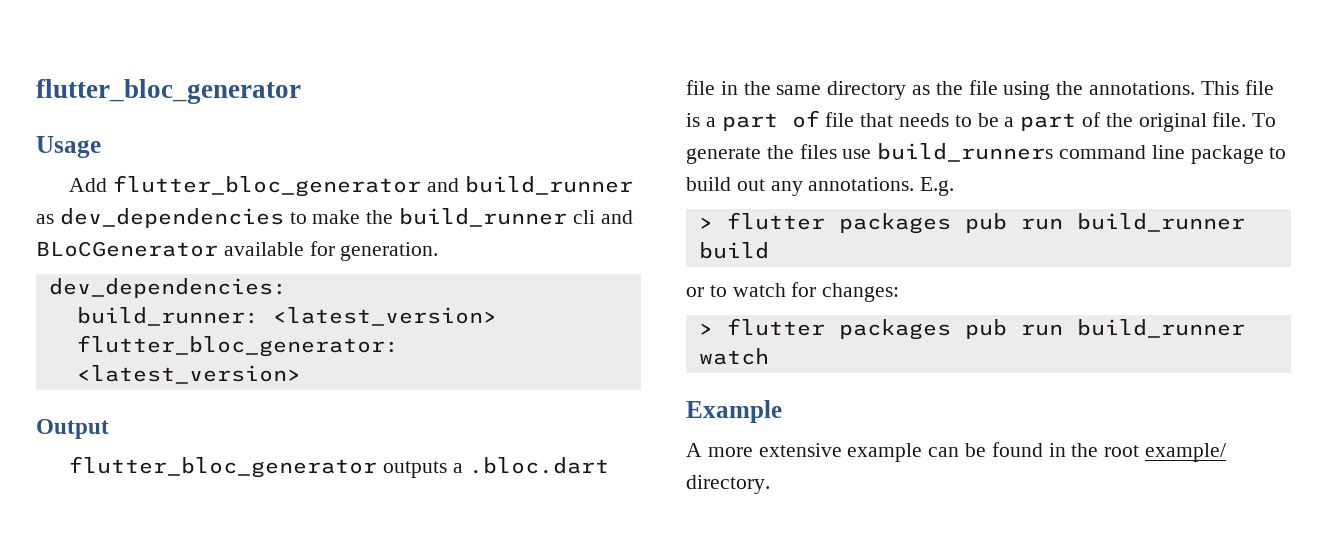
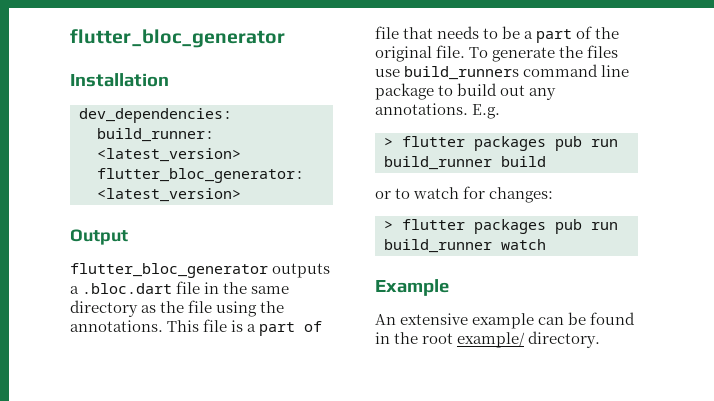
- Usage
- Add flutter_bloc_generator and build_runner as dev_dependencies to make the build_runner cli and BLoCGenerator available for generation.
+ Installation
- A more extensive example can be found in the root example/ directory.
+ An extensive example can be found in the root example/ directory.

